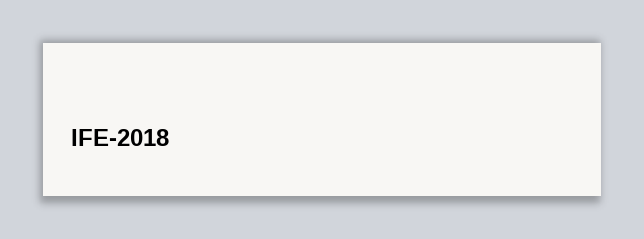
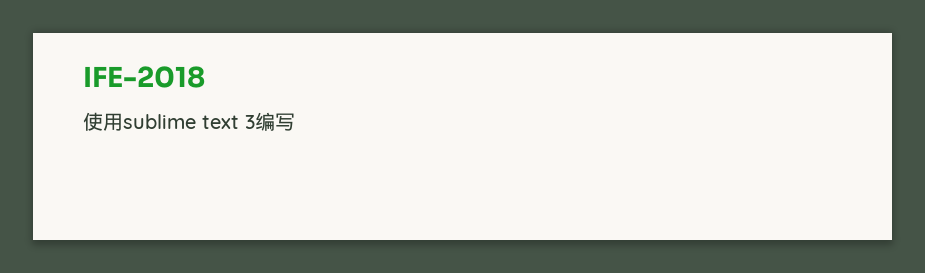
+ 使用sublime text 3编写

